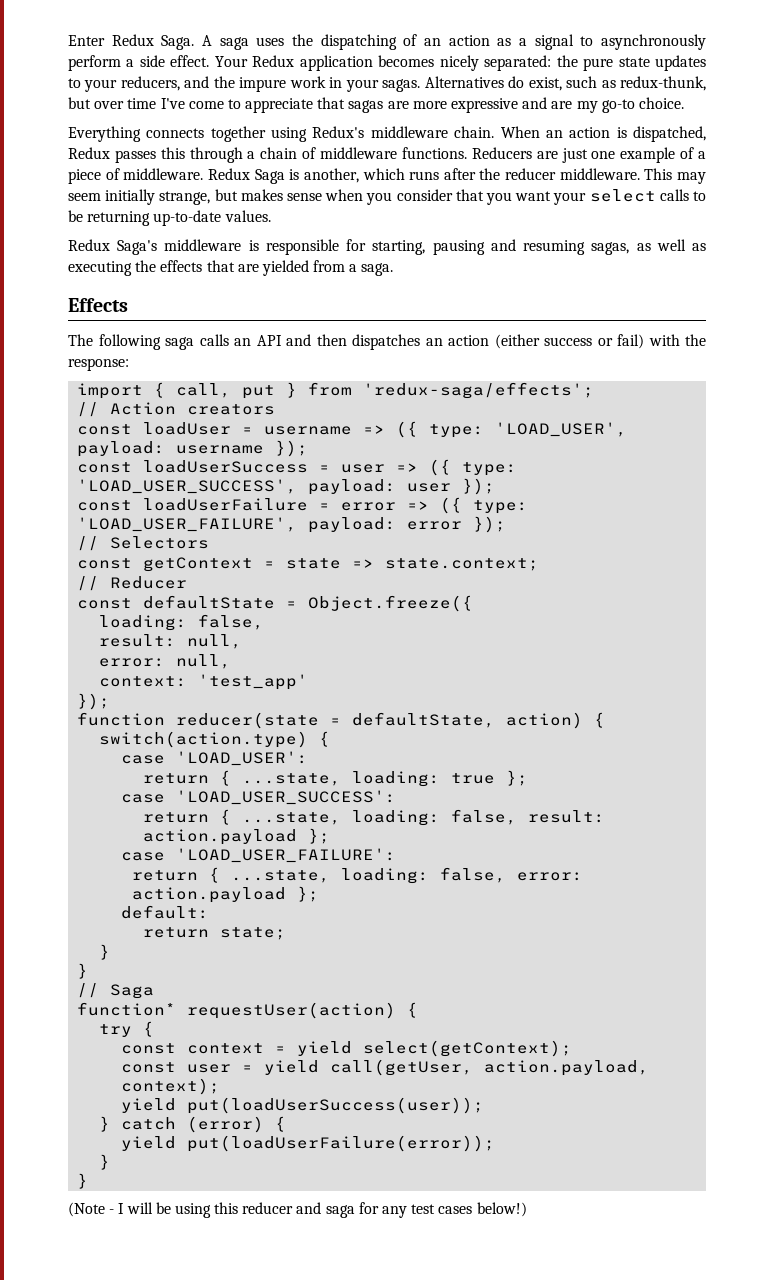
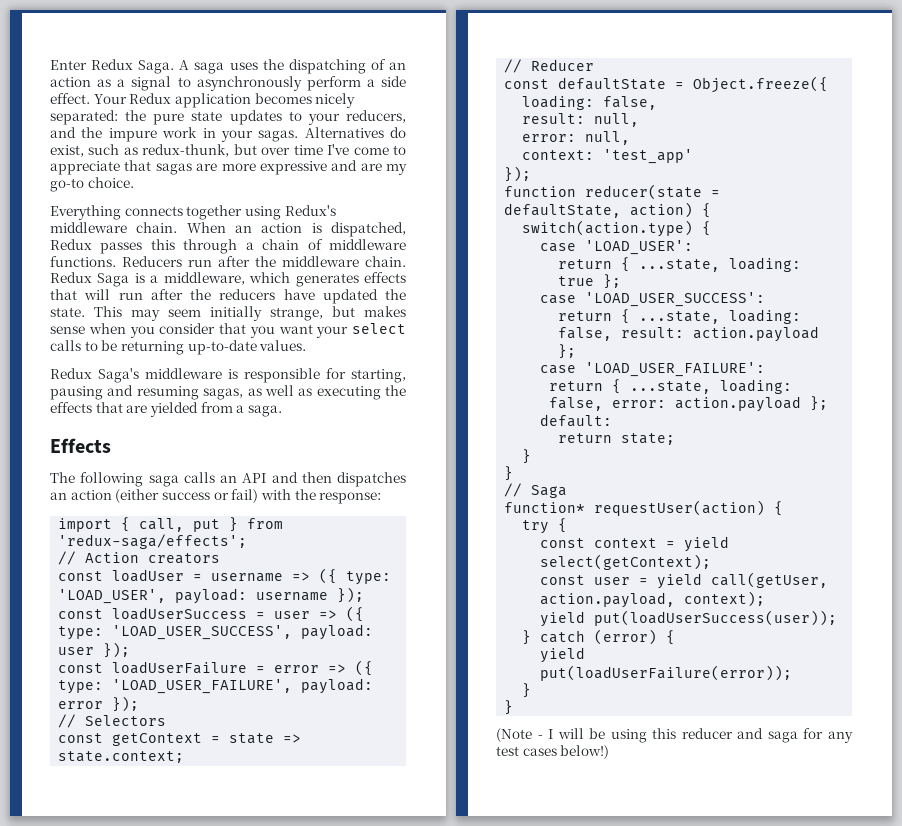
- Reducers are just one example of a piece of middleware. Redux Saga is another, which runs after the reducer middleware.
+ Reducers run after the middleware chain. Redux Saga is a middleware, which generates effects that will run after the reducers have updated the state.

